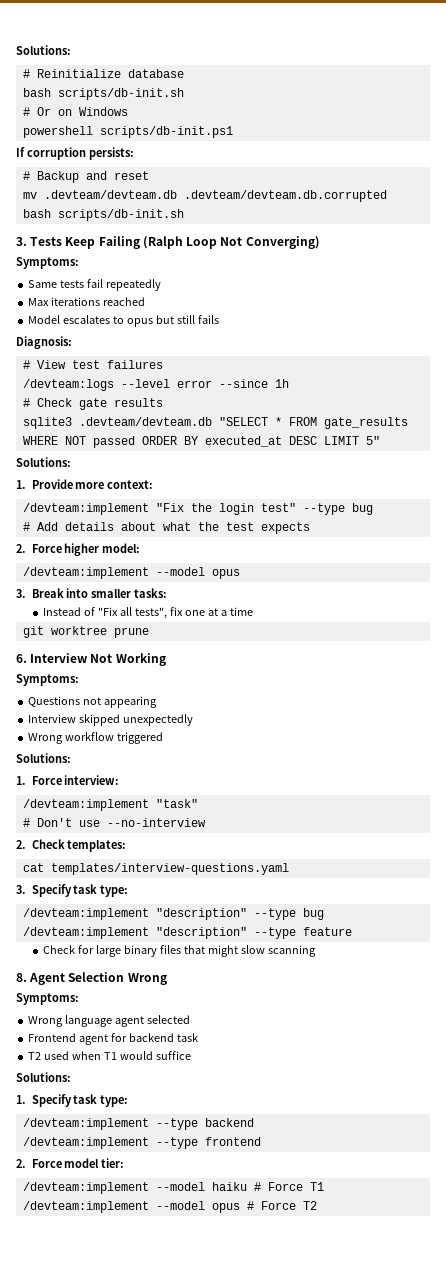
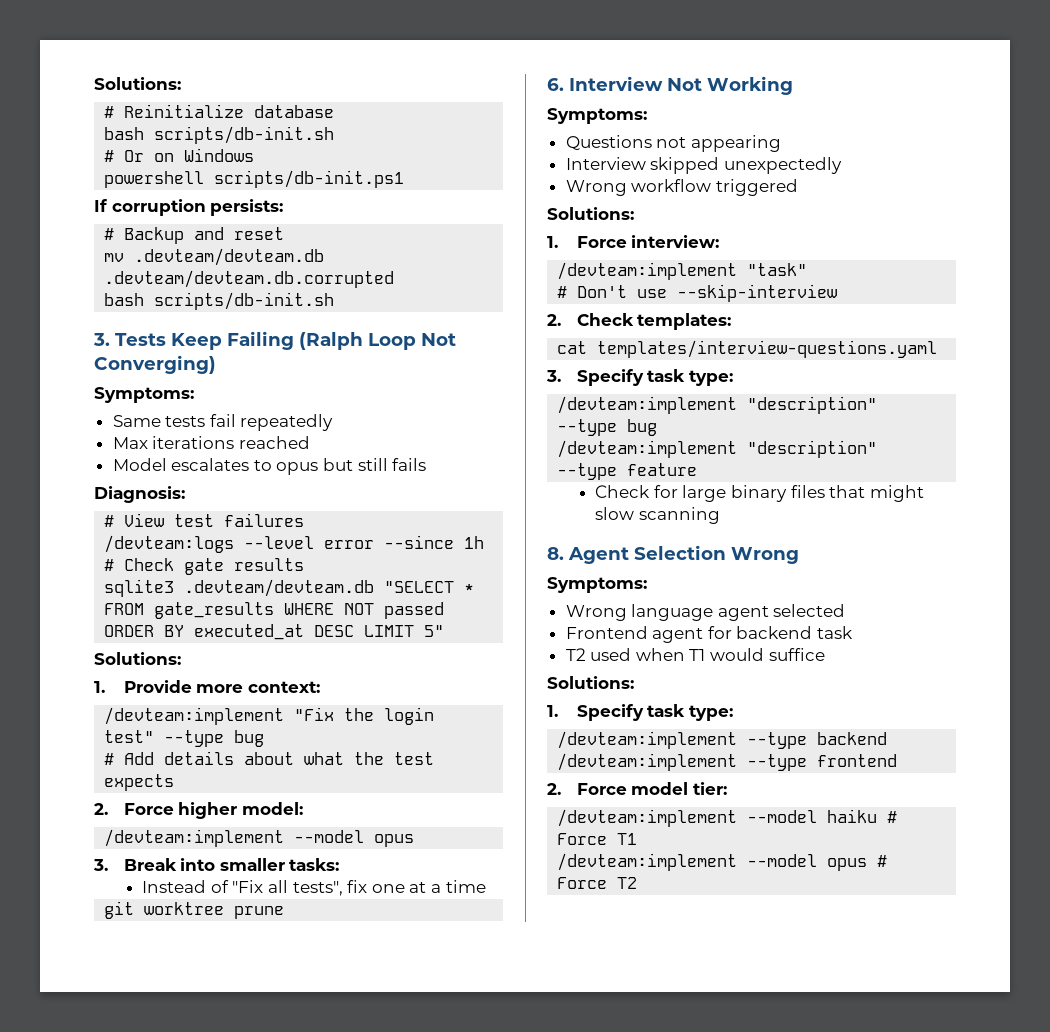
- # Don't use --no-interview
+ # Don't use --skip-interview

